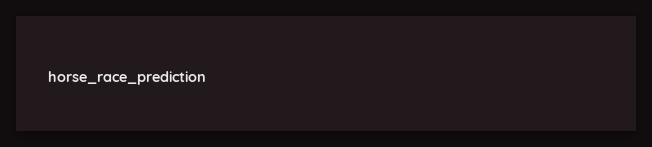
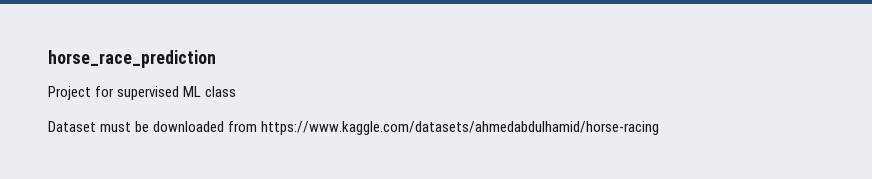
+ Project for supervised ML class
+ Dataset must be downloaded from https://www.kaggle.com/datasets/ahmedabdulhamid/horse-racing

